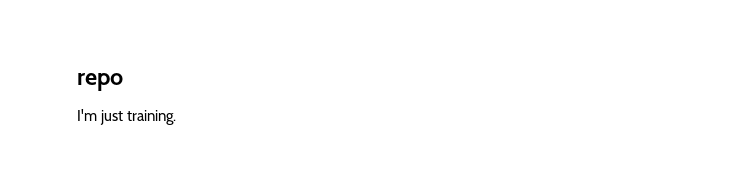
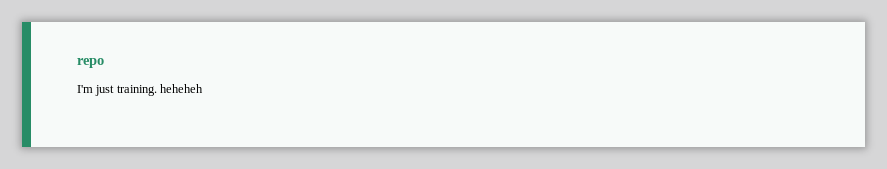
- I'm just training.
+ I'm just training. heheheh

